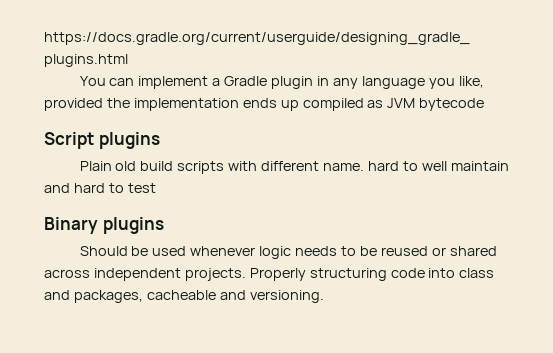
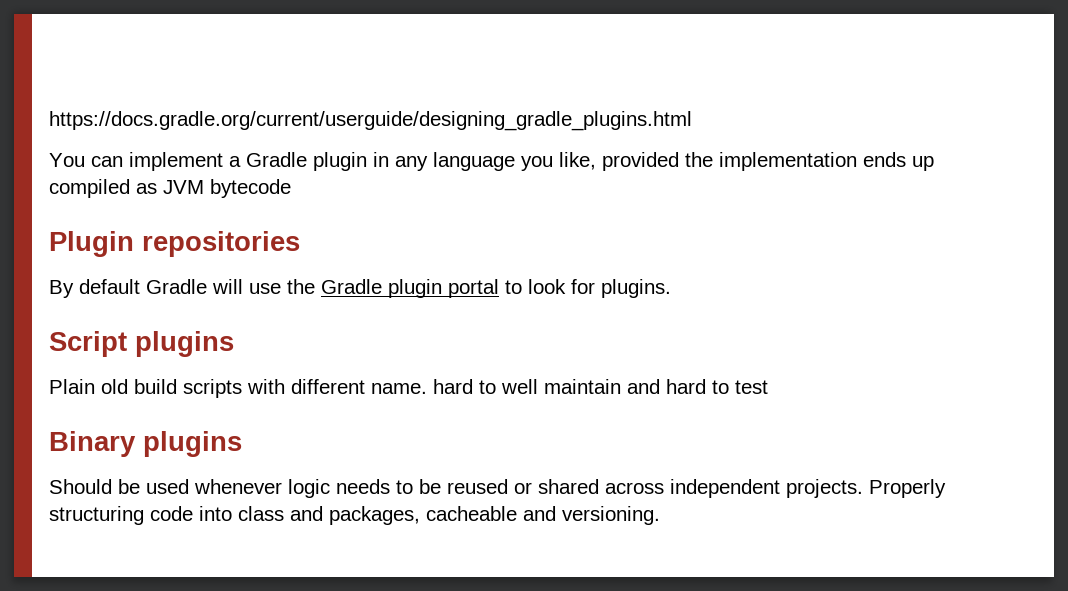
+ Plugin repositories
+ By default Gradle will use the Gradle plugin portal to look for plugins.

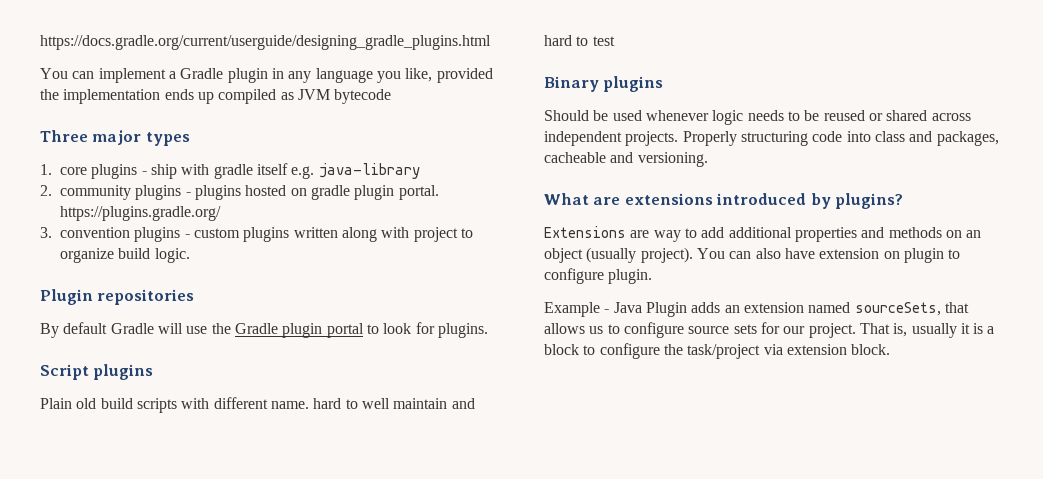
+ Three major types
+ 1. core plugins - ship with gradle itself e.g. java-library
+ 2. community plugins - plugins hosted on gradle plugin portal. https://plugins.gradle.org/
+ 3. convention plugins - custom plugins written along with project to organize build logic.
+ What are extensions introduced by plugins?
+ Extensions are way to add additional properties and methods on an object (usually project). You can also have extension on plugin to configure plugin.
+ Example - Java Plugin adds an extension named sourceSets, that allows us to configure source sets for our project. That is, usually it is a block to configure the task/project via extension block.

